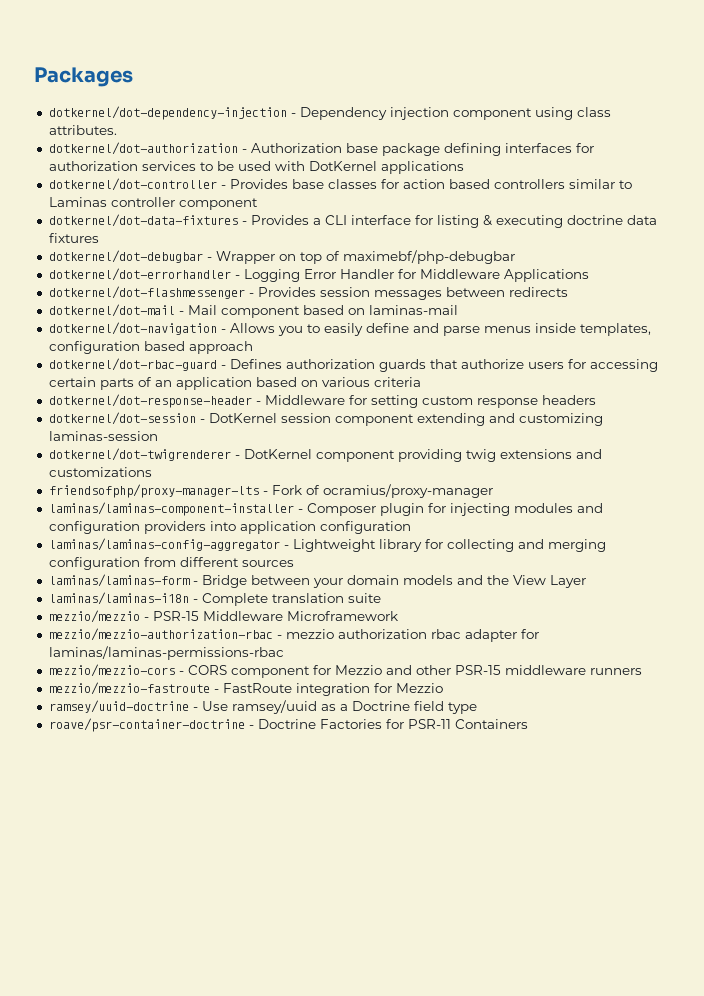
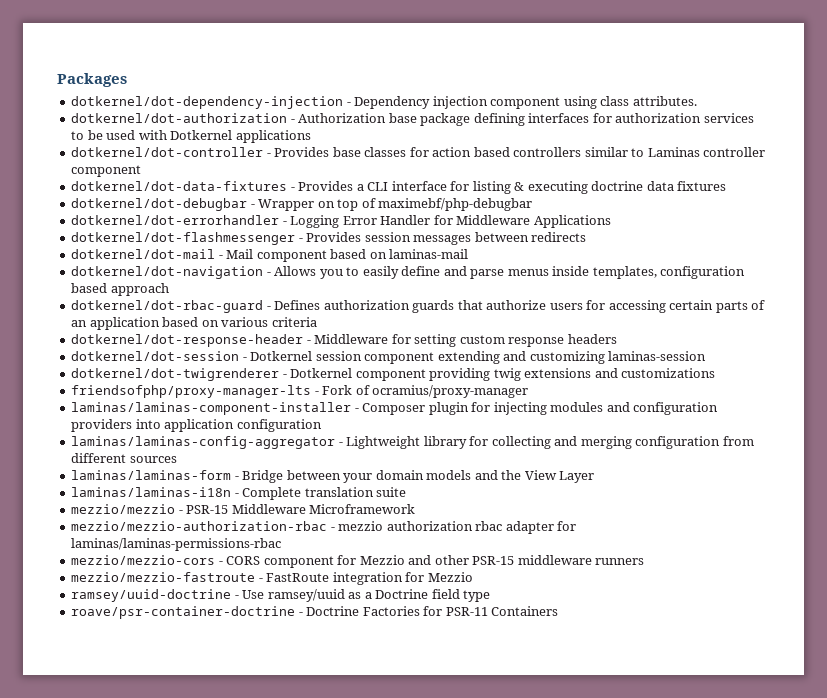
- dotkernel/dot-authorization - Authorization base package defining interfaces for authorization services to be used with DotKernel applications
+ dotkernel/dot-authorization - Authorization base package defining interfaces for authorization services to be used with Dotkernel applications
- dotkernel/dot-session - DotKernel session component extending and customizing laminas-session
+ dotkernel/dot-session - Dotkernel session component extending and customizing laminas-session
- dotkernel/dot-twigrenderer - DotKernel component providing twig extensions and customizations
+ dotkernel/dot-twigrenderer - Dotkernel component providing twig extensions and customizations

